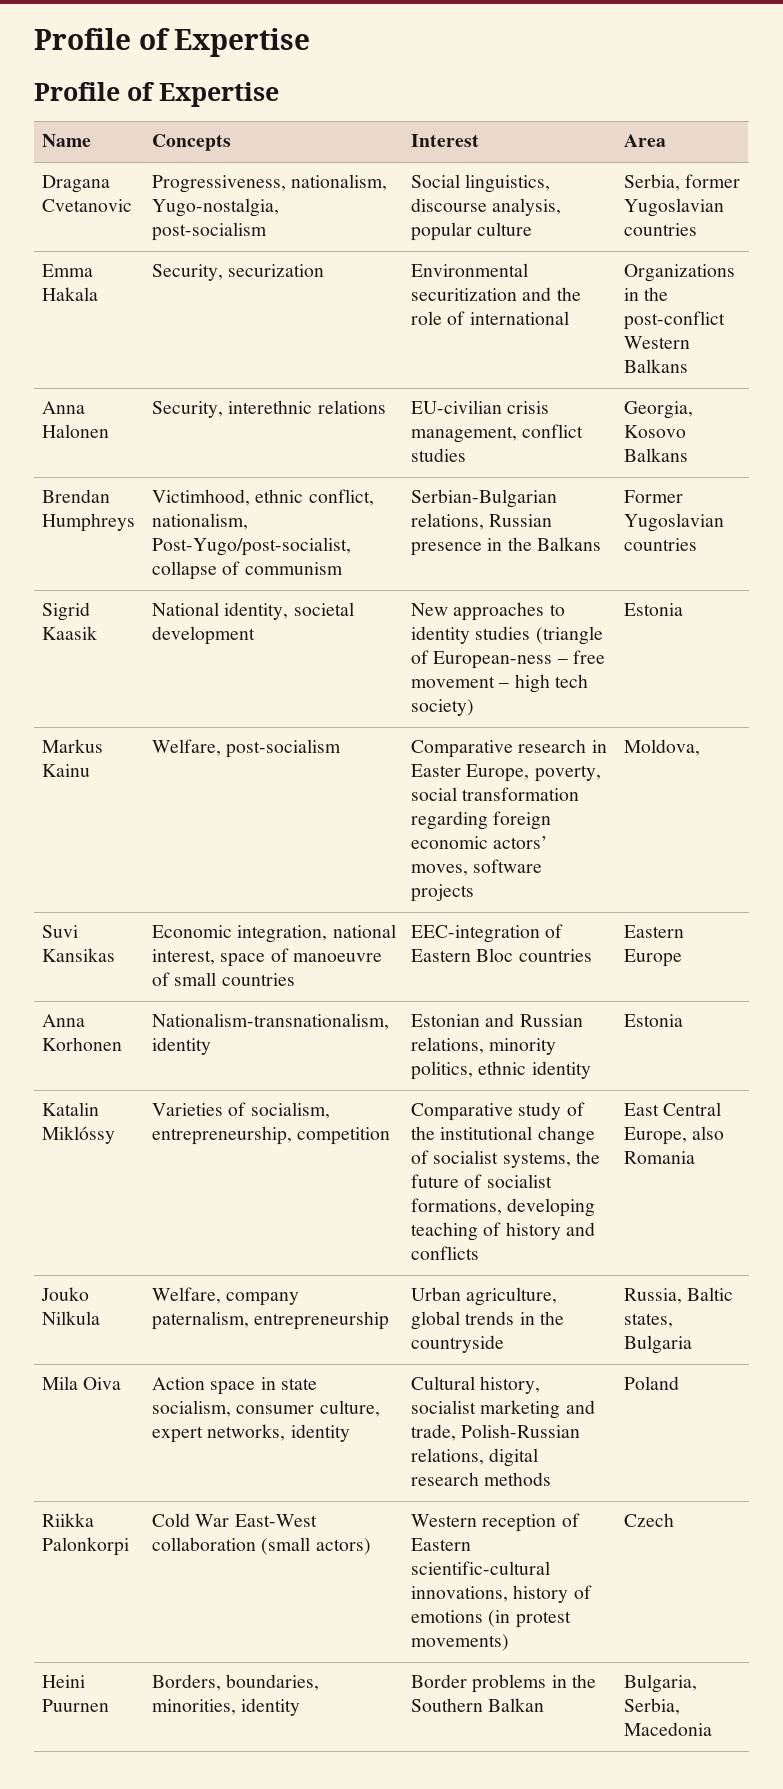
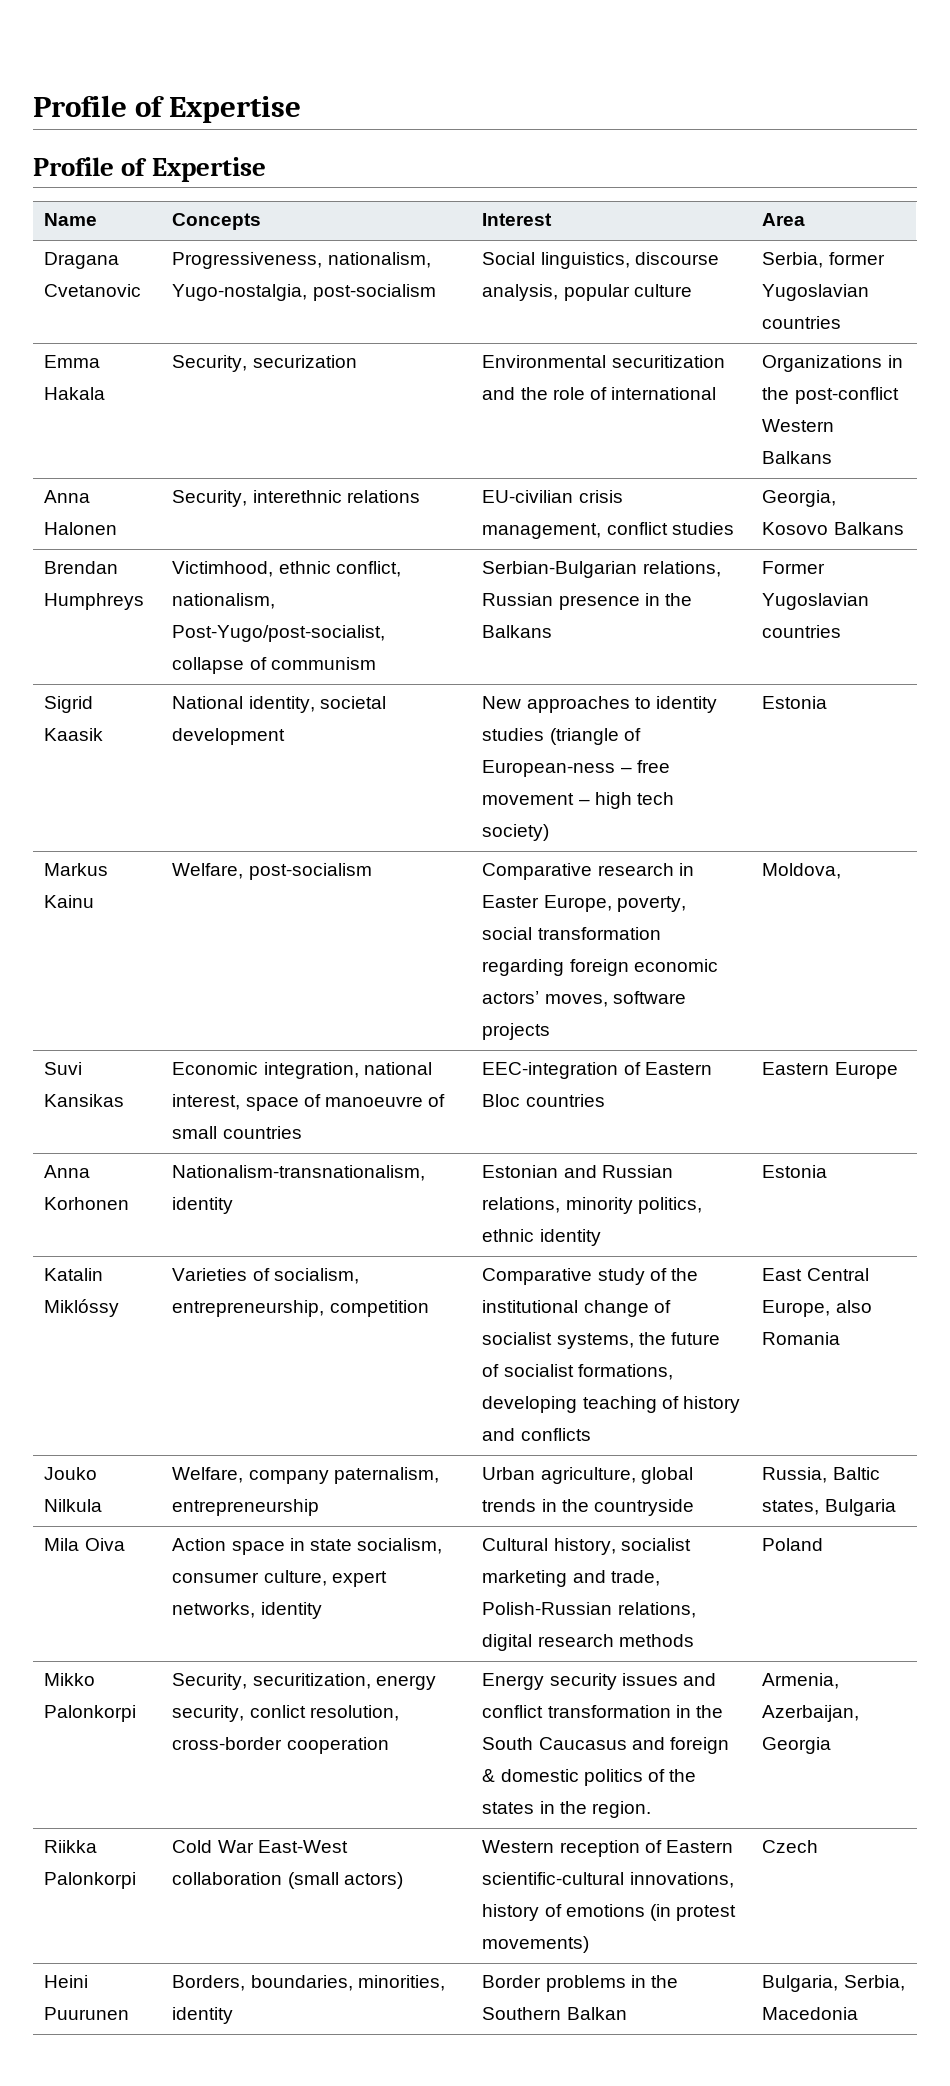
+ Mikko Palonkorpi | Security, securitization, energy security, conlict resolution, cross-border cooperation | Energy security issues and conflict transformation in the South Caucasus and foreign & domestic politics of the states in the region. | Armenia, Azerbaijan, Georgia
- Heini Puurnen | Borders, boundaries, minorities, identity | Border problems in the Southern Balkan | Bulgaria, Serbia, Macedonia
+ Heini Puurunen | Borders, boundaries, minorities, identity | Border problems in the Southern Balkan | Bulgaria, Serbia, Macedonia

